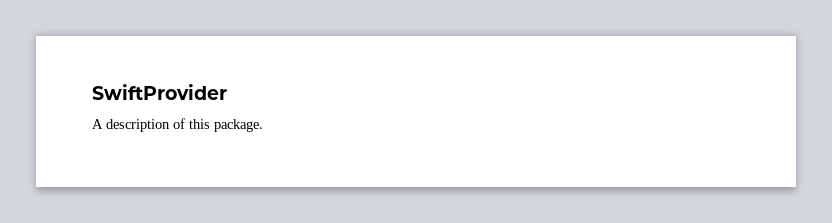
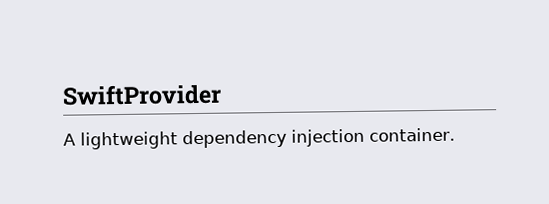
- A description of this package.
+ A lightweight dependency injection container.

